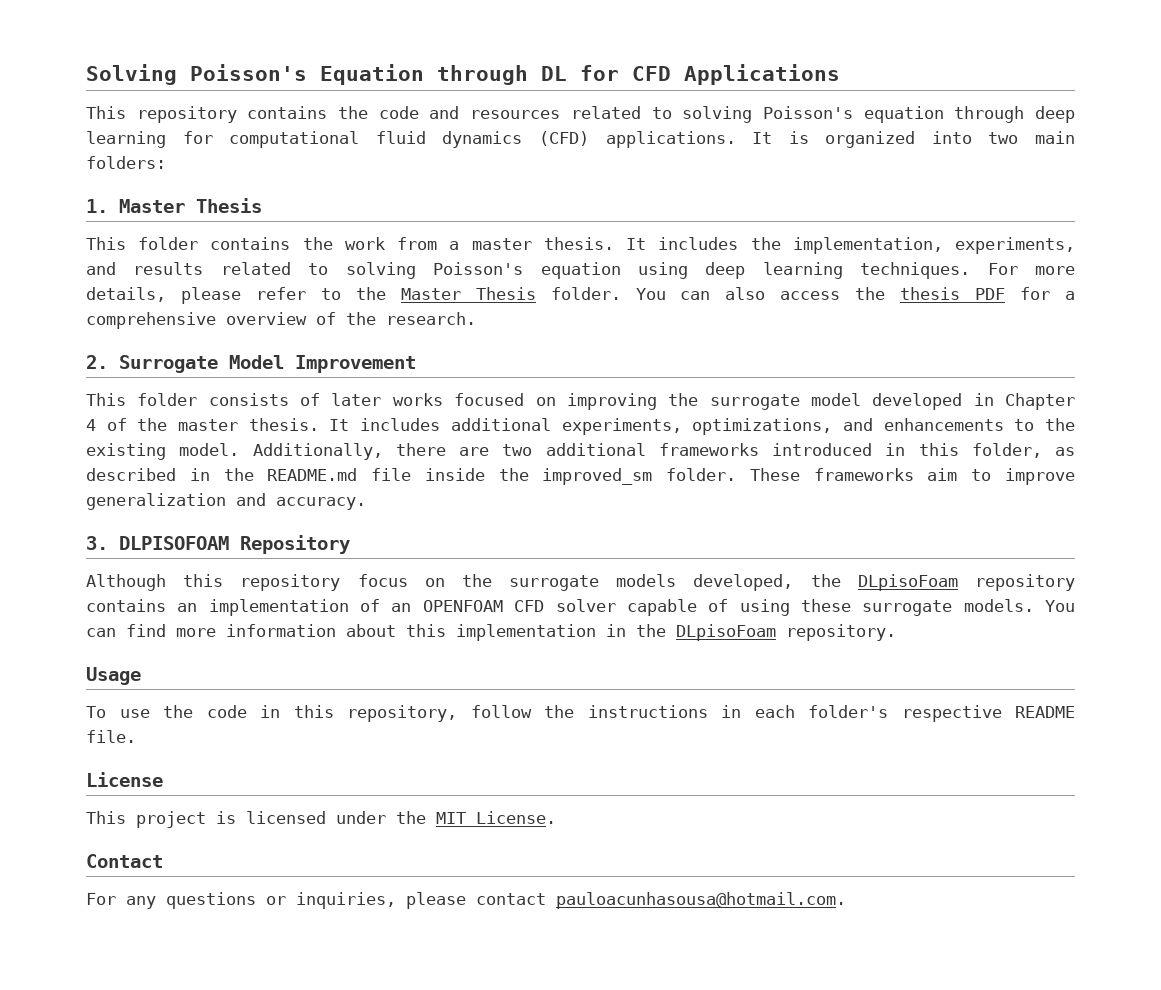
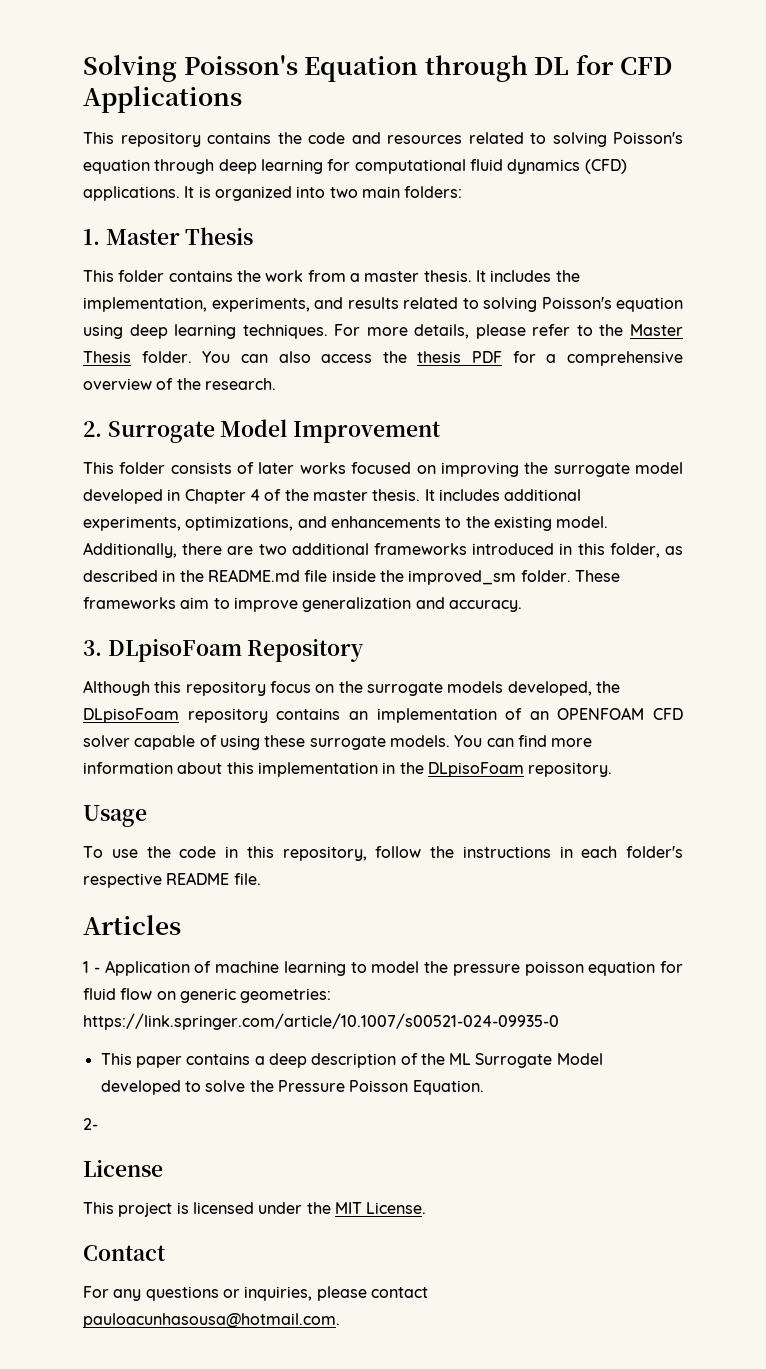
- 3. DLPISOFOAM Repository
+ 3. DLpisoFoam Repository
+ Articles
+ 1 - Application of machine learning to model the pressure poisson equation for fluid flow on generic geometries: https://link.springer.com/article/10.1007/s00521-024-09935-0
+ This paper contains a deep description of the ML Surrogate Model developed to solve the Pressure Poisson Equation.
+ 2-

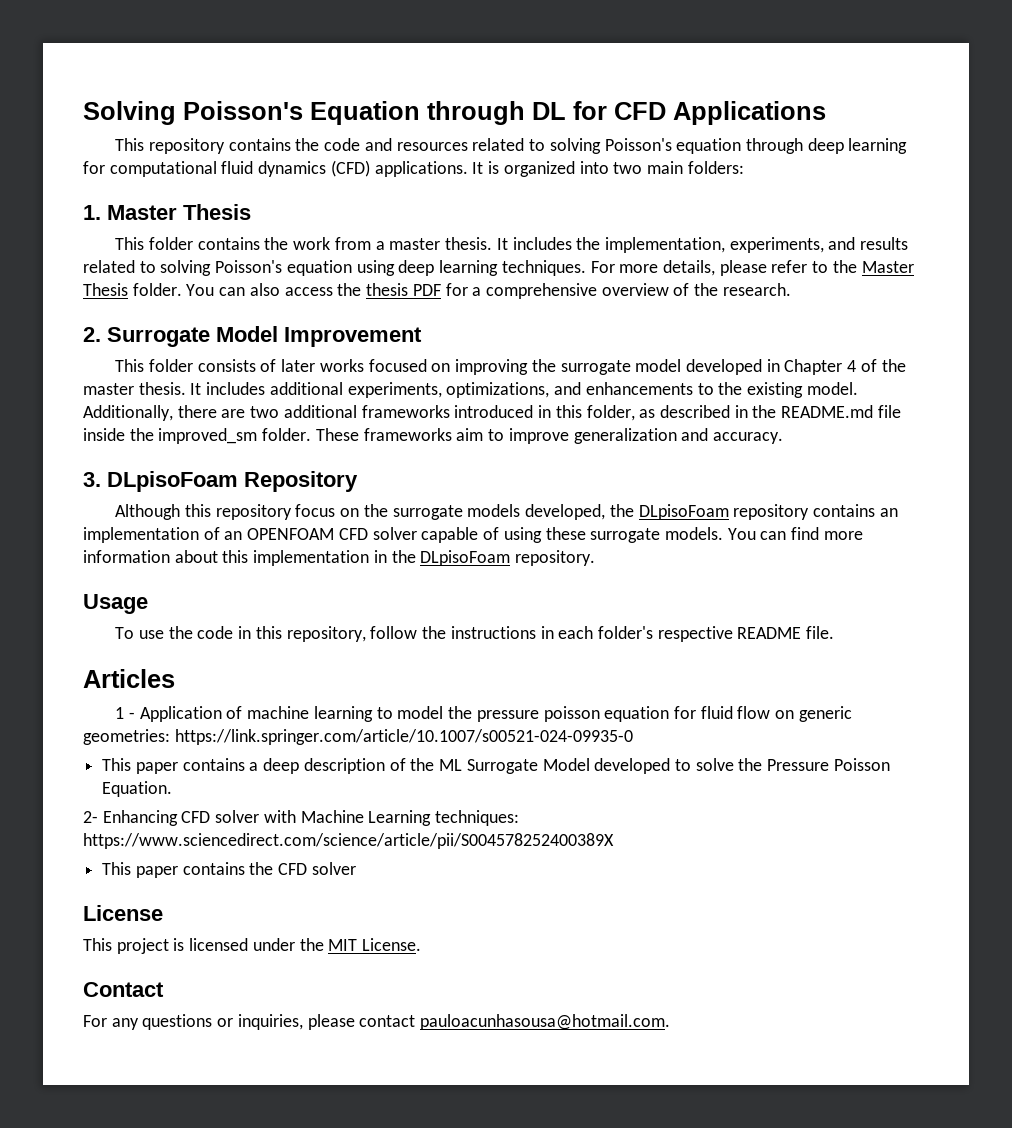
- 2-
+ 2- Enhancing CFD solver with Machine Learning techniques: https://www.sciencedirect.com/science/article/pii/S004578252400389X
+ This paper contains the CFD solver

